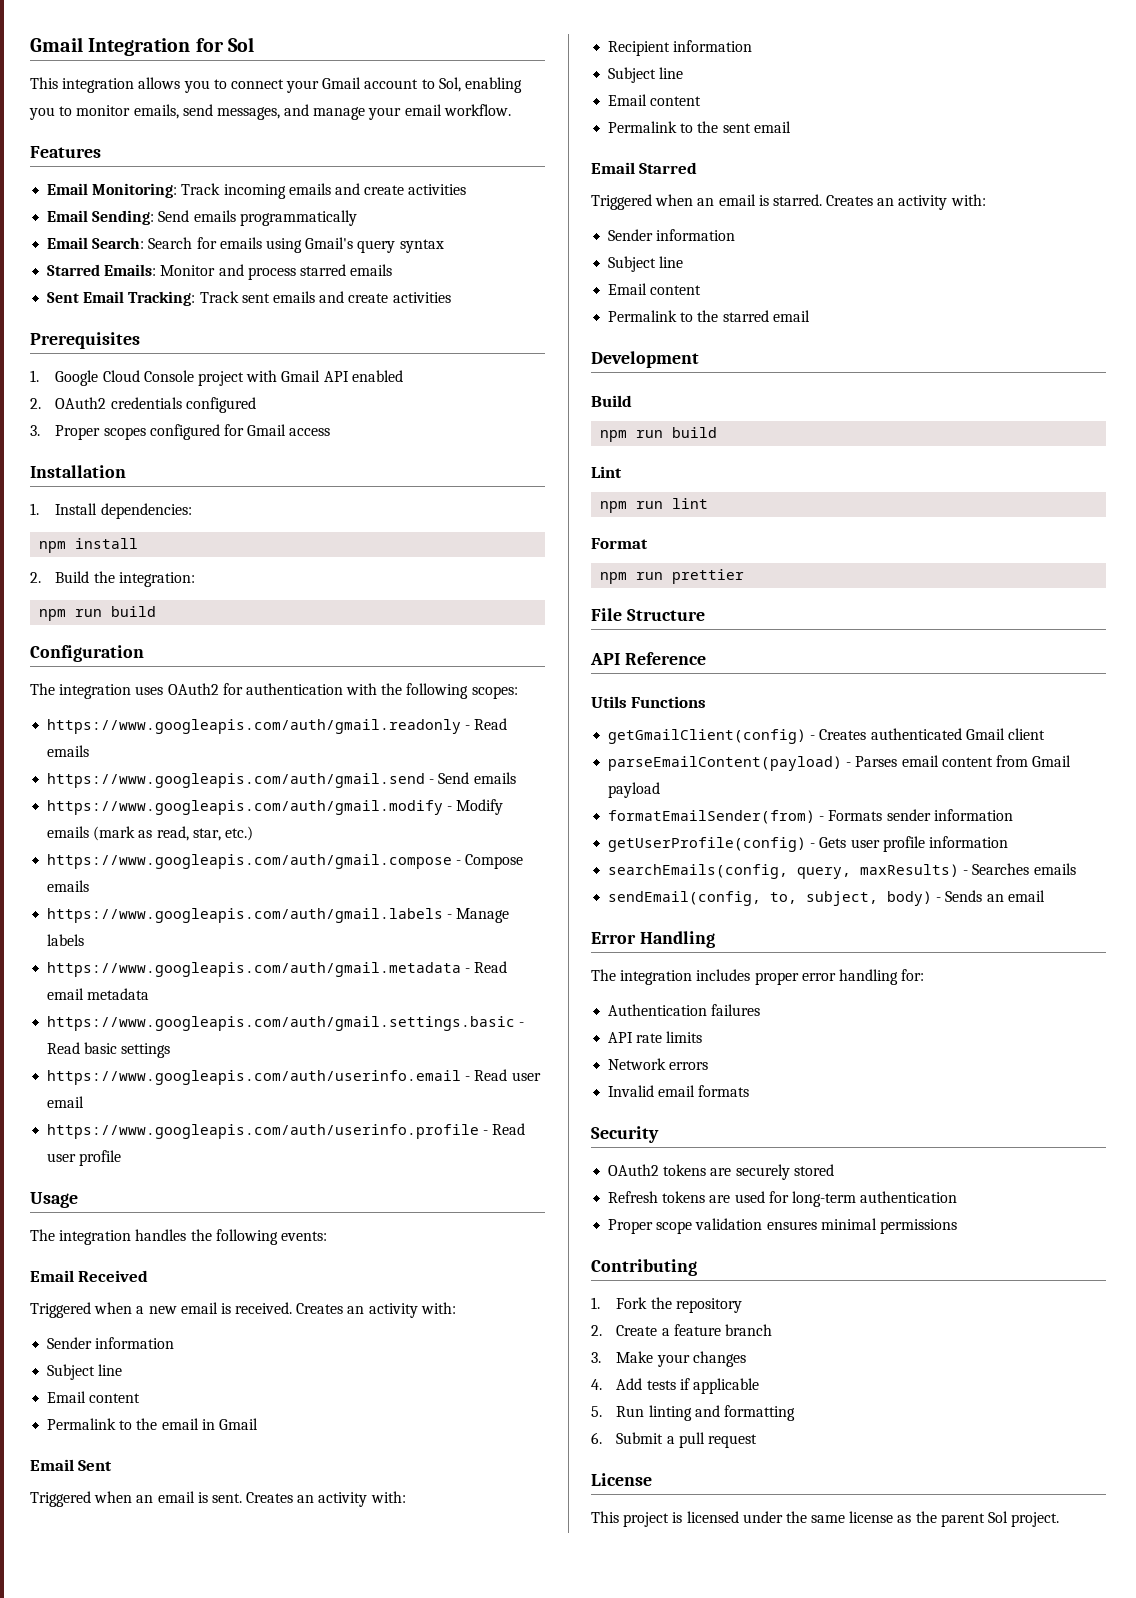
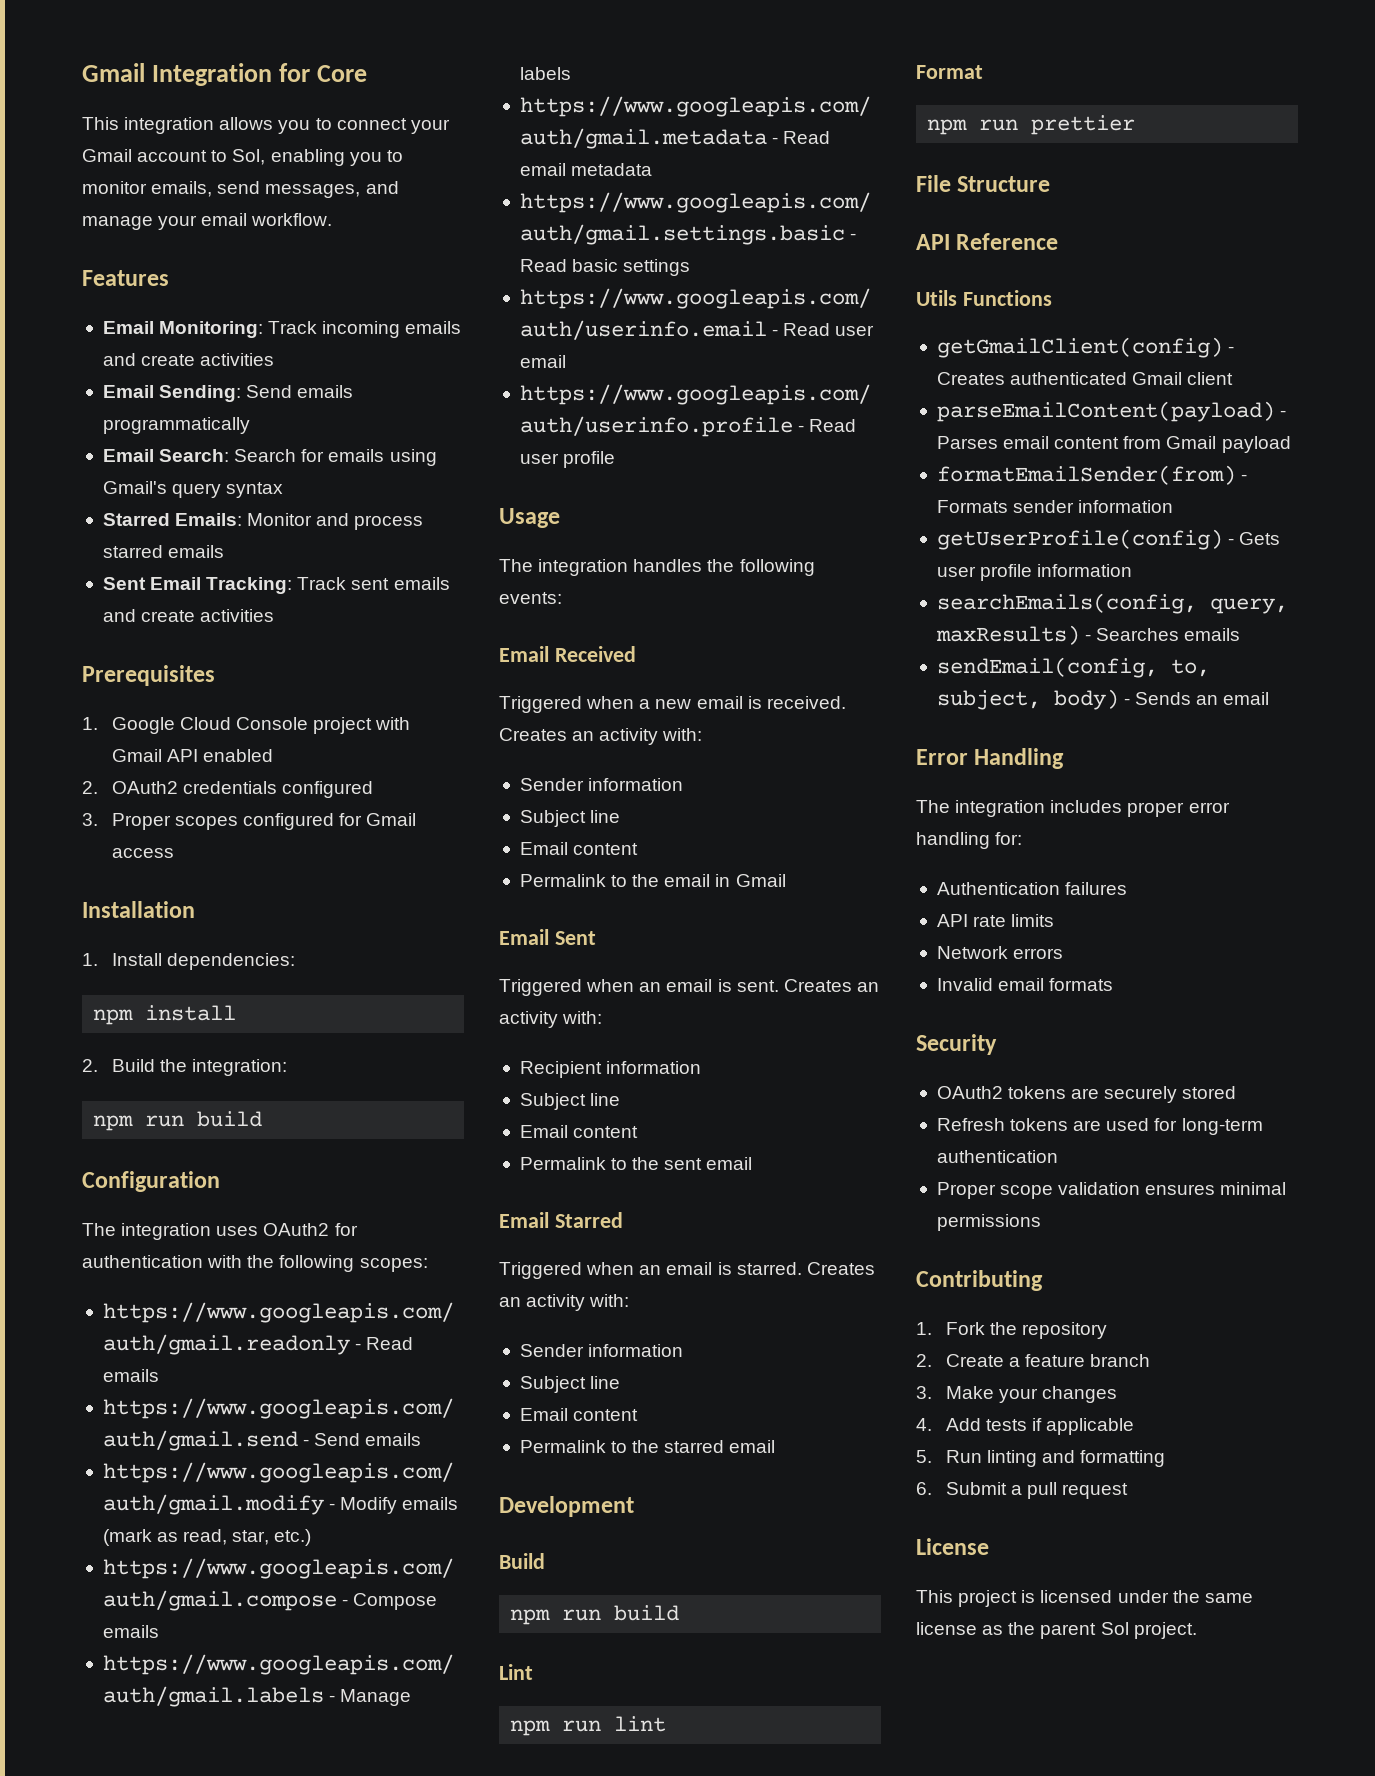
- Gmail Integration for Sol
+ Gmail Integration for Core

